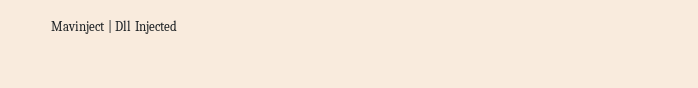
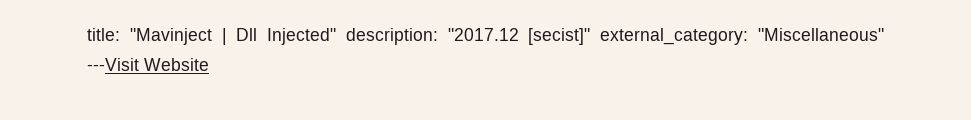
- Mavinject | Dll Injected
+ title: "Mavinject | Dll Injected" description: "2017.12 [secist]" external_category: "Miscellaneous" ---Visit Website

